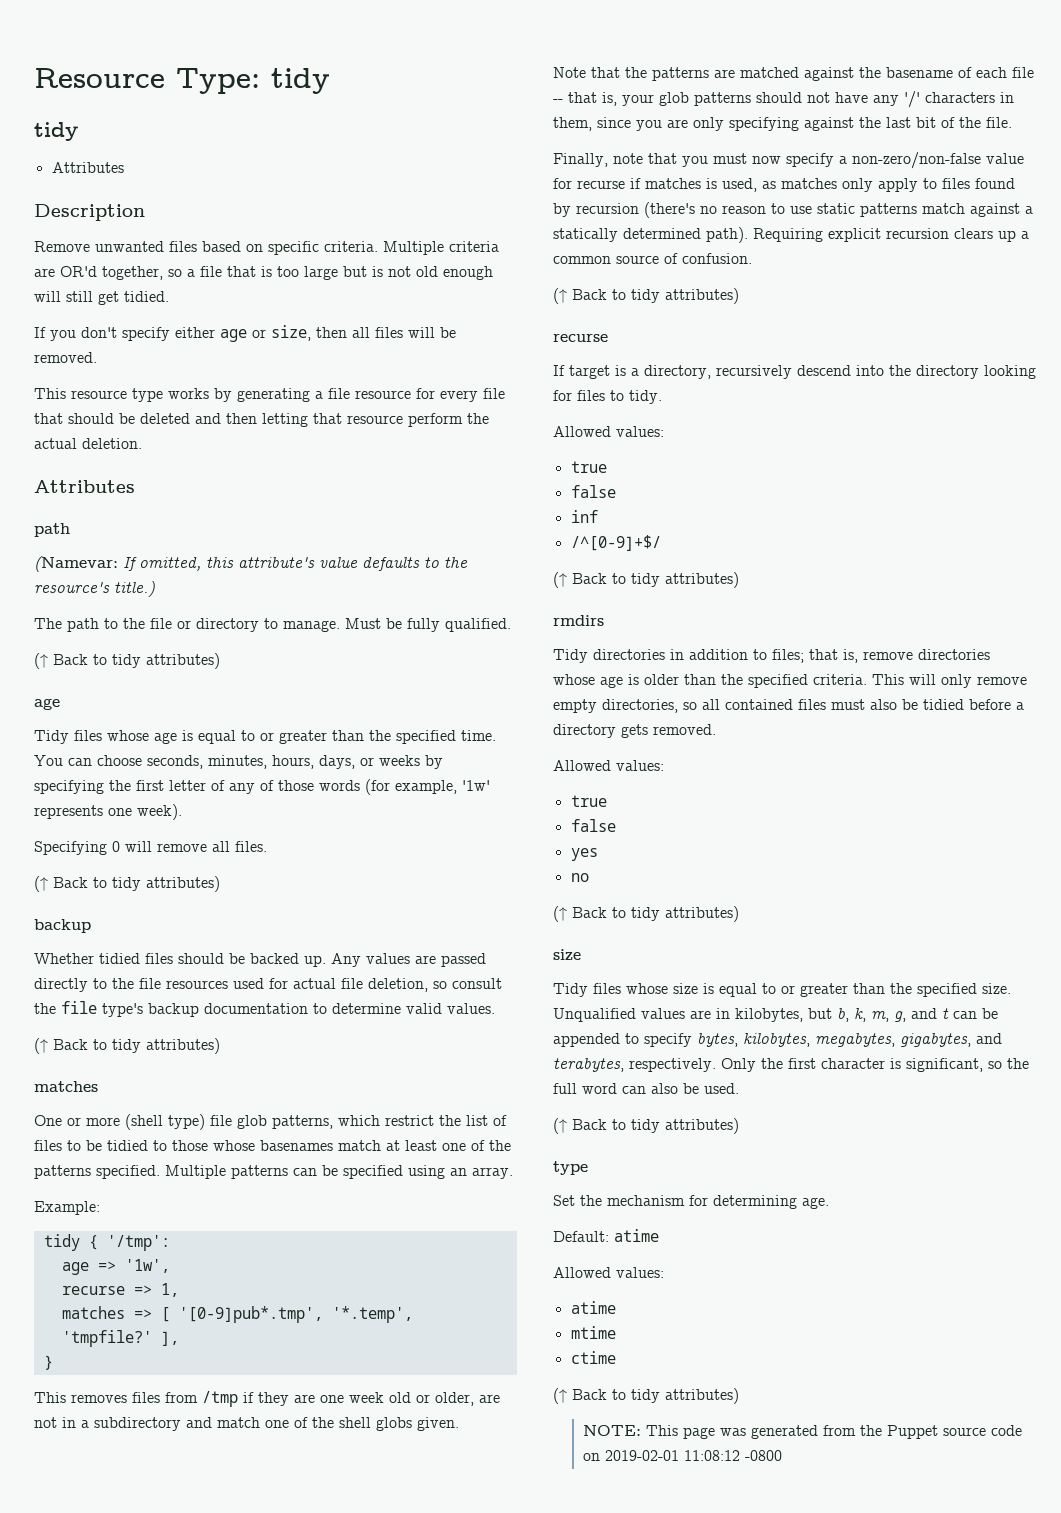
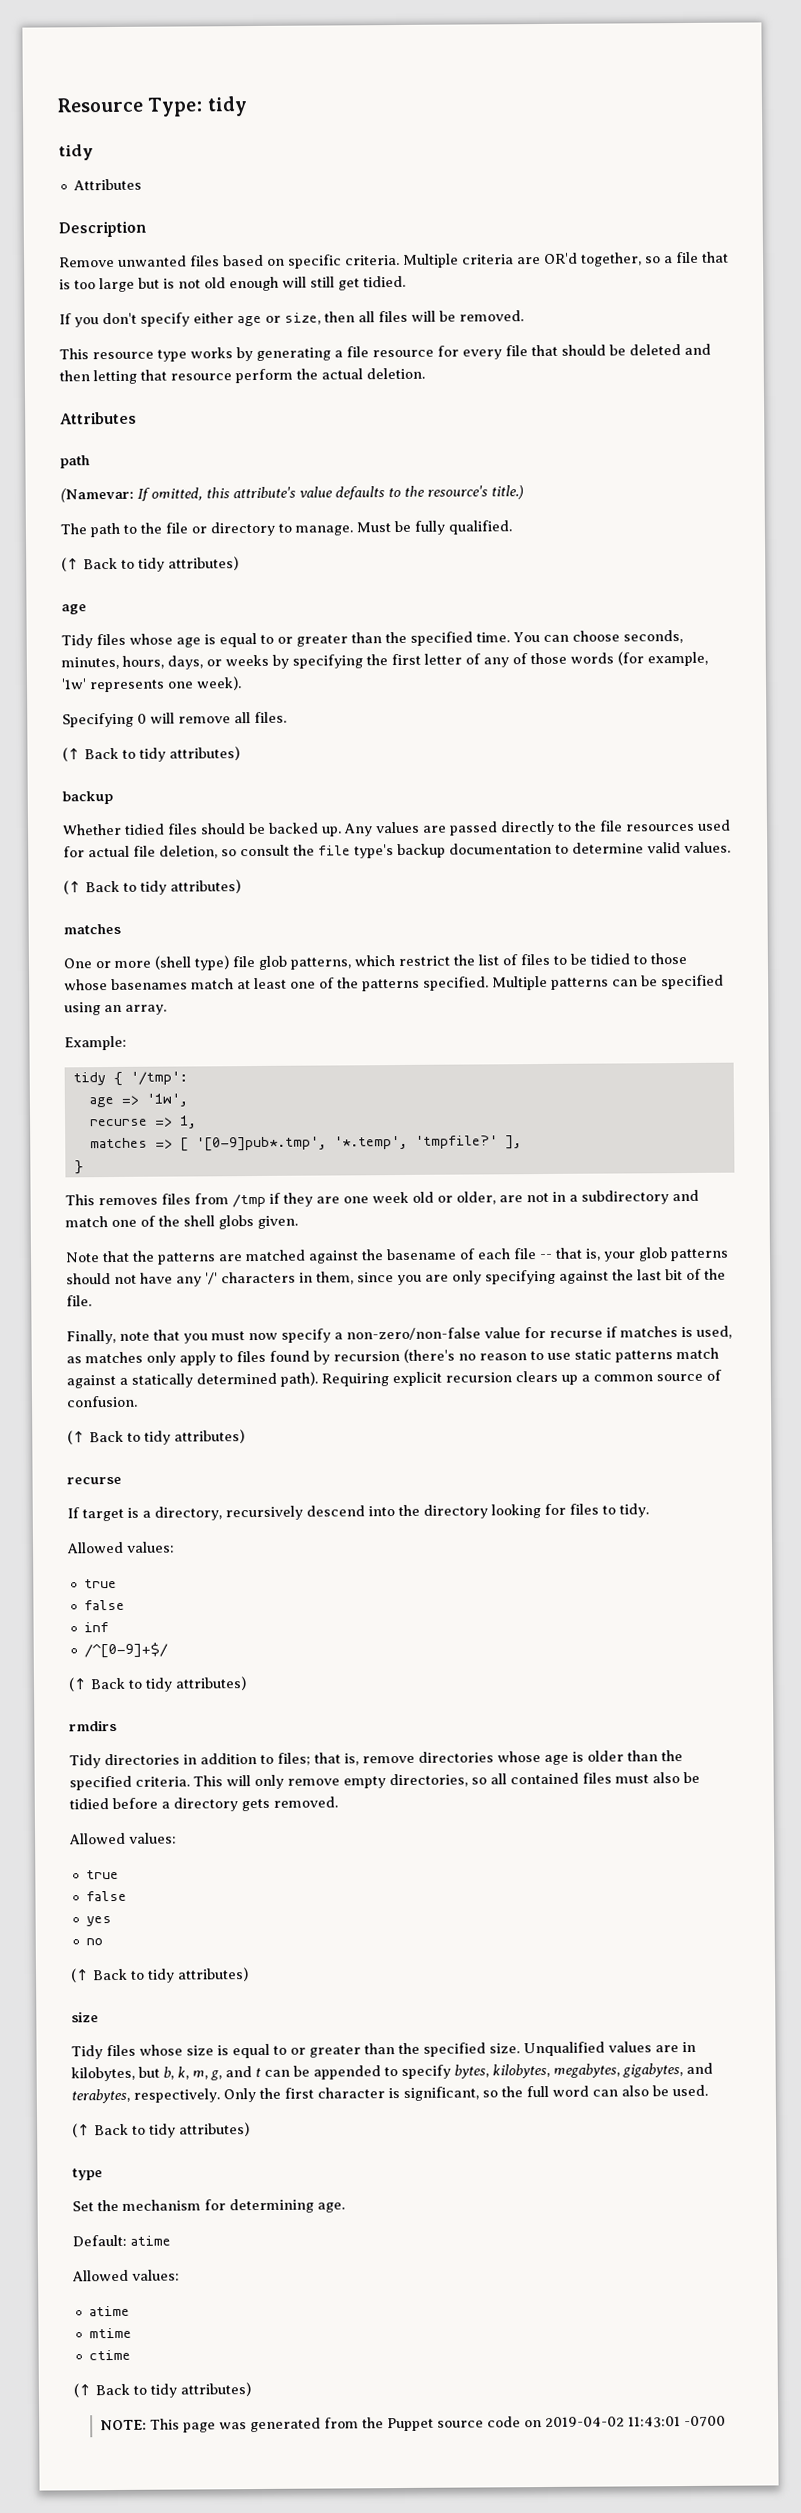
- NOTE: This page was generated from the Puppet source code on 2019-02-01 11:08:12 -0800
+ NOTE: This page was generated from the Puppet source code on 2019-04-02 11:43:01 -0700

